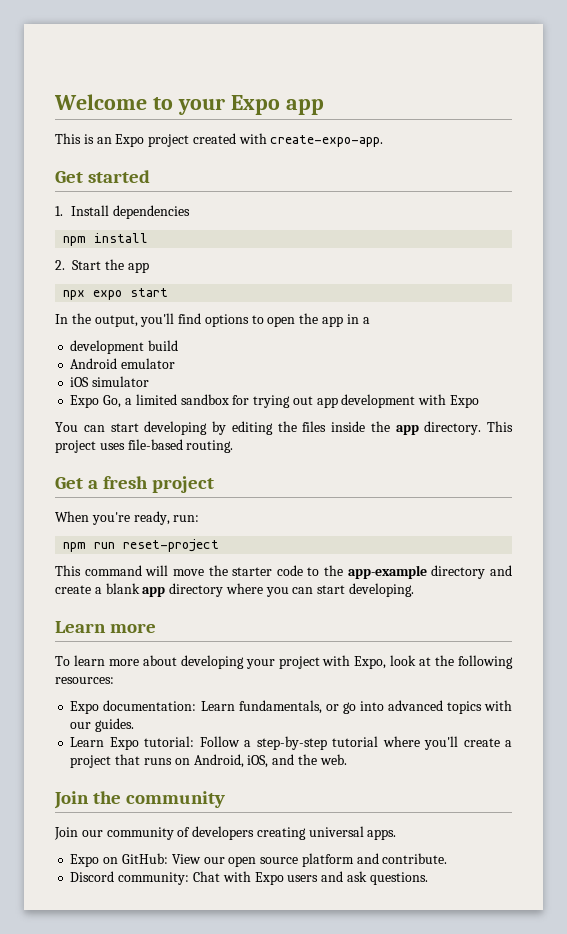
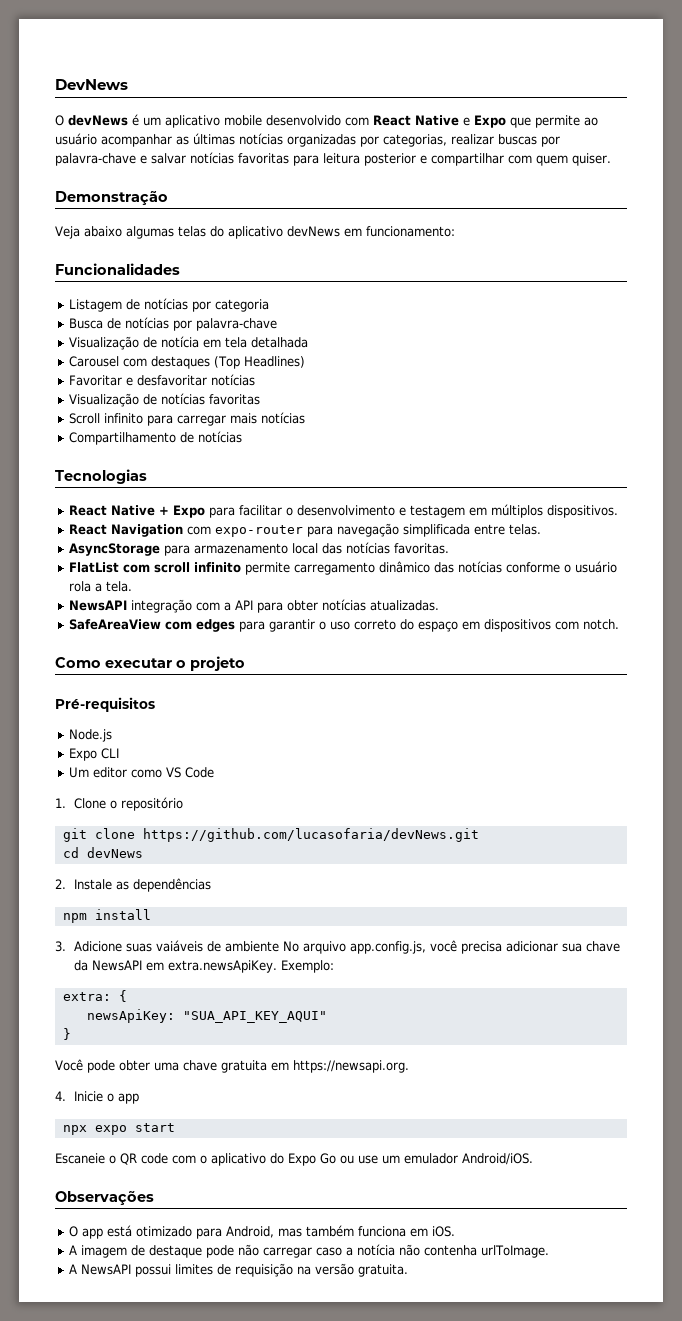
- Welcome to your Expo app
- This is an Expo project created with create-expo-app.
- Get started
- 1. Install dependencies
+ DevNews
+ O devNews é um aplicativo mobile desenvolvido com React Native e Expo que permite ao usuário acompanhar as últimas notícias organizadas por categorias, realizar buscas por palavra-chave e salvar notícias favoritas para leitura posterior e compartilhar com quem quiser.
+ Demonstração
+ Veja abaixo algumas telas do aplicativo devNews em funcionamento:
+ Funcionalidades
+ Listagem de notícias por categoria
+ Busca de notícias por palavra-chave
+ Visualização de notícia em tela detalhada
+ Carousel com destaques (Top Headlines)
+ Favoritar e desfavoritar notícias
+ Visualização de notícias favoritas
+ Scroll infinito para carregar mais notícias
+ Compartilhamento de notícias
+ Tecnologias
+ React Native + Expo para facilitar o desenvolvimento e testagem em múltiplos dispositivos.
+ React Navigation com expo-router para navegação simplificada entre telas.
+ AsyncStorage para armazenamento local das notícias favoritas.
+ FlatList com scroll infinito permite carregamento dinâmico das notícias conforme o usuário rola a tela.
+ NewsAPI integração com a API para obter notícias atualizadas.
+ SafeAreaView com edges para garantir o uso correto do espaço em dispositivos com notch.
+ Como executar o projeto
+ Pré-requisitos
+ Node.js
+ Expo CLI
+ Um editor como VS Code
+ 1. Clone o repositório
+ git clone https://github.com/lucasofaria/devNews.git
+ cd devNews
+ 2. Instale as dependências
  npm install
- 2. Start the app
+ 3. Adicione suas vaiáveis de ambiente No arquivo app.config.js, você precisa adicionar sua chave da NewsAPI em extra.newsApiKey. Exemplo:
+ extra: {
+ newsApiKey: "SUA_API_KEY_AQUI"
+ }
+ Você pode obter uma chave gratuita em https://newsapi.org.
+ 4. Inicie o app
  npx expo start
- In the output, you'll find options to open the app in a
- development build
- Android emulator
- iOS simulator
- Expo Go, a limited sandbox for trying out app development with Expo
- You can start developing by editing the files inside the app directory. This project uses file-based routing.
- Get a fresh project
- When you're ready, run:
- npm run reset-project
- This command will move the starter code to the app-example directory and create a blank app directory where you can start developing.
- Learn more
- To learn more about developing your project with Expo, look at the following resources:
- Expo documentation: Learn fundamentals, or go into advanced topics with our guides.
- Learn Expo tutorial: Follow a step-by-step tutorial where you'll create a project that runs on Android, iOS, and the web.
- Join the community
- Join our community of developers creating universal apps.
- Expo on GitHub: View our open source platform and contribute.
- Discord community: Chat with Expo users and ask questions.
+ Escaneie o QR code com o aplicativo do Expo Go ou use um emulador Android/iOS.
+ Observações
+ O app está otimizado para Android, mas também funciona em iOS.
+ A imagem de destaque pode não carregar caso a notícia não contenha urlToImage.
+ A NewsAPI possui limites de requisição na versão gratuita.

